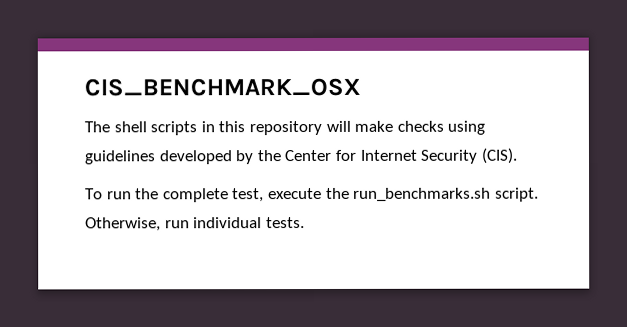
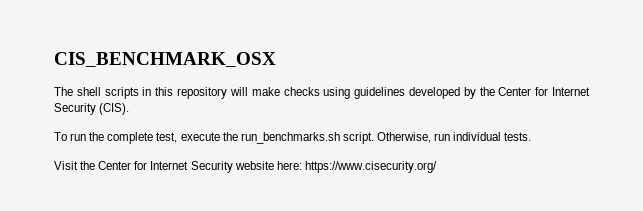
+ Visit the Center for Internet Security website here: https://www.cisecurity.org/

